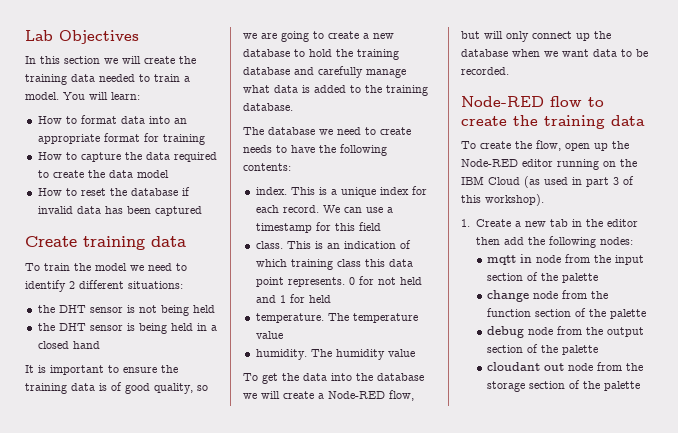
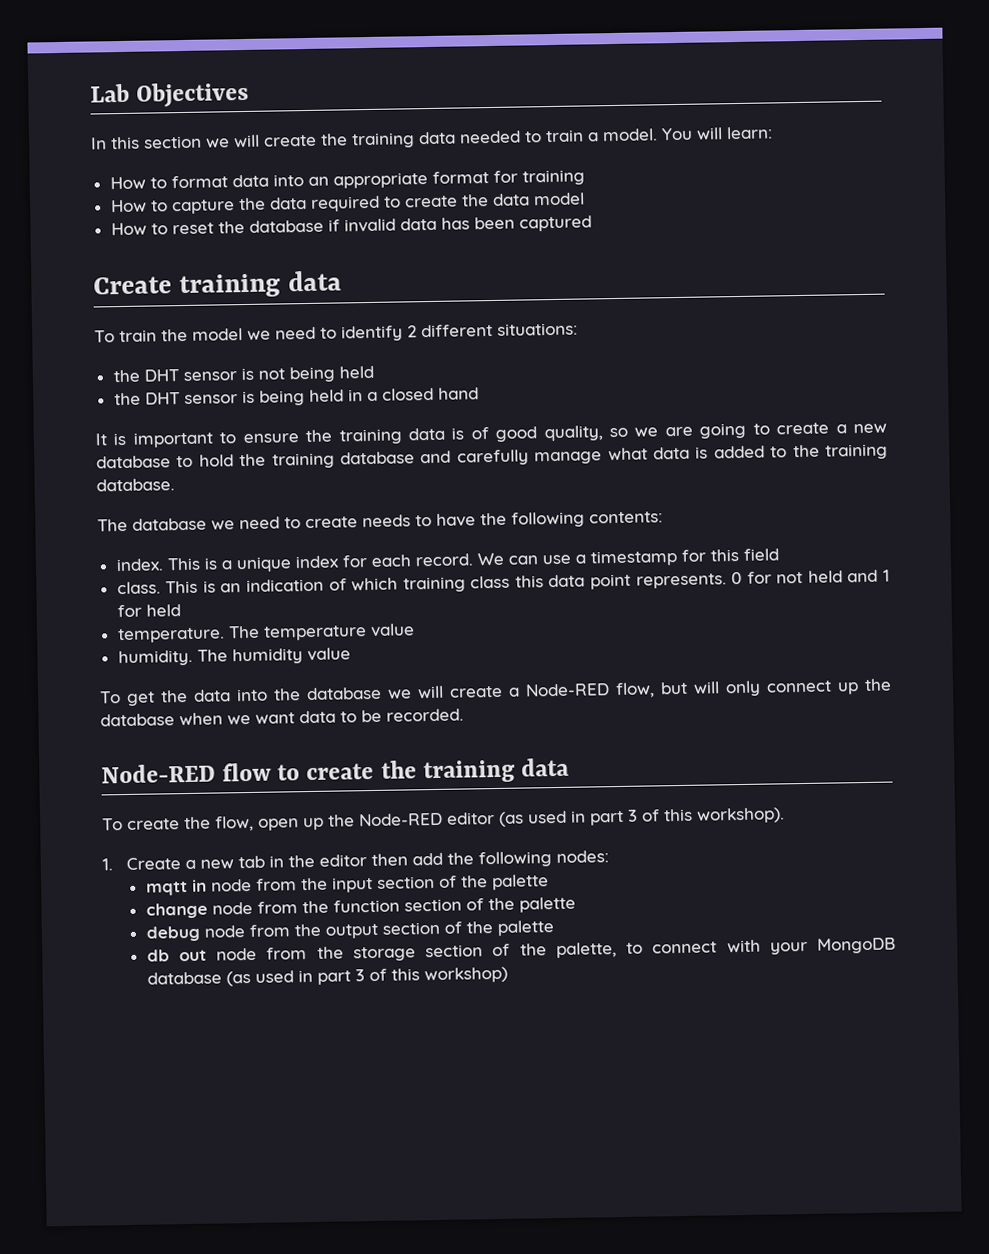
- To create the flow, open up the Node-RED editor running on the IBM Cloud (as used in part 3 of this workshop).
+ To create the flow, open up the Node-RED editor (as used in part 3 of this workshop).
- cloudant out node from the storage section of the palette
+ db out node from the storage section of the palette, to connect with your MongoDB database (as used in part 3 of this workshop)

